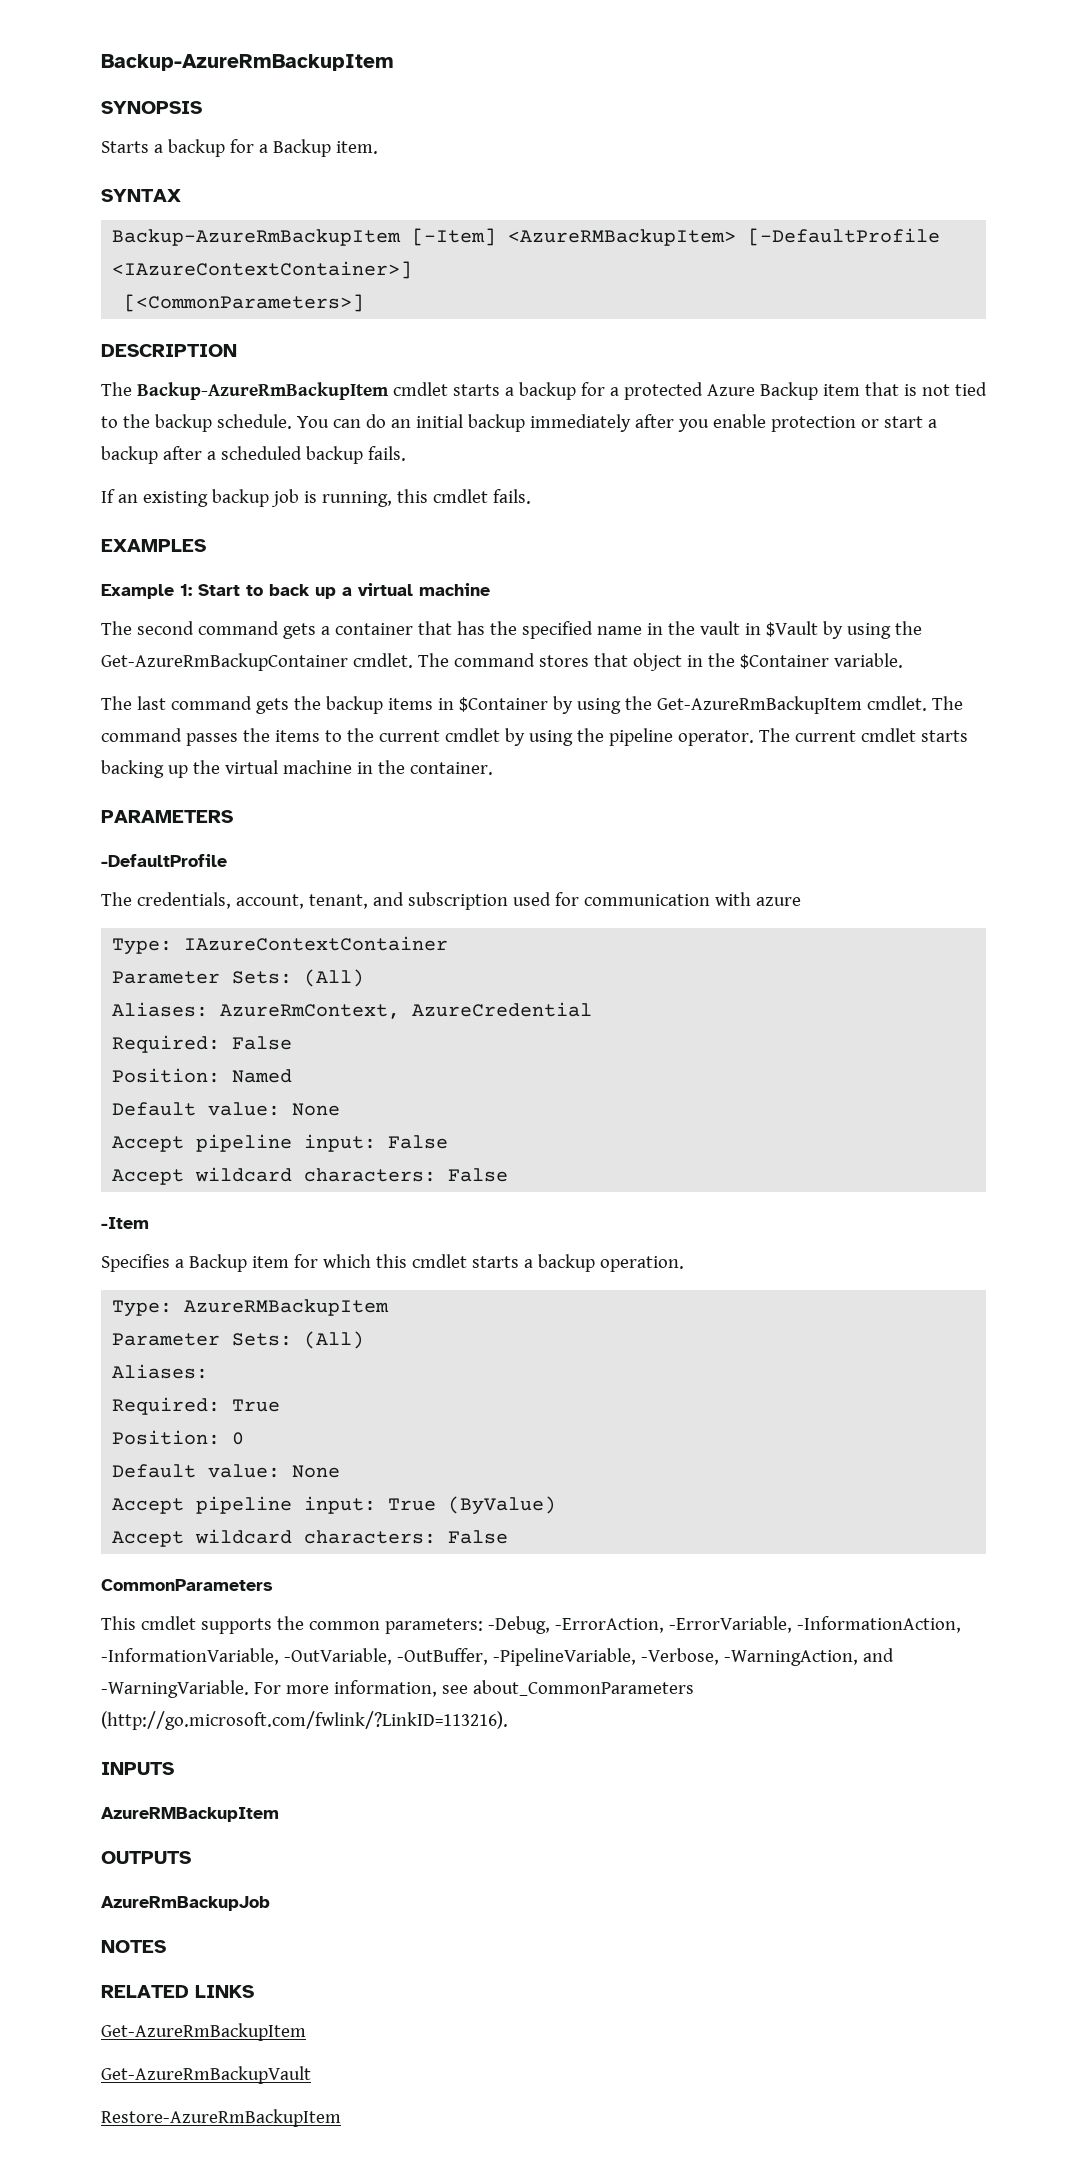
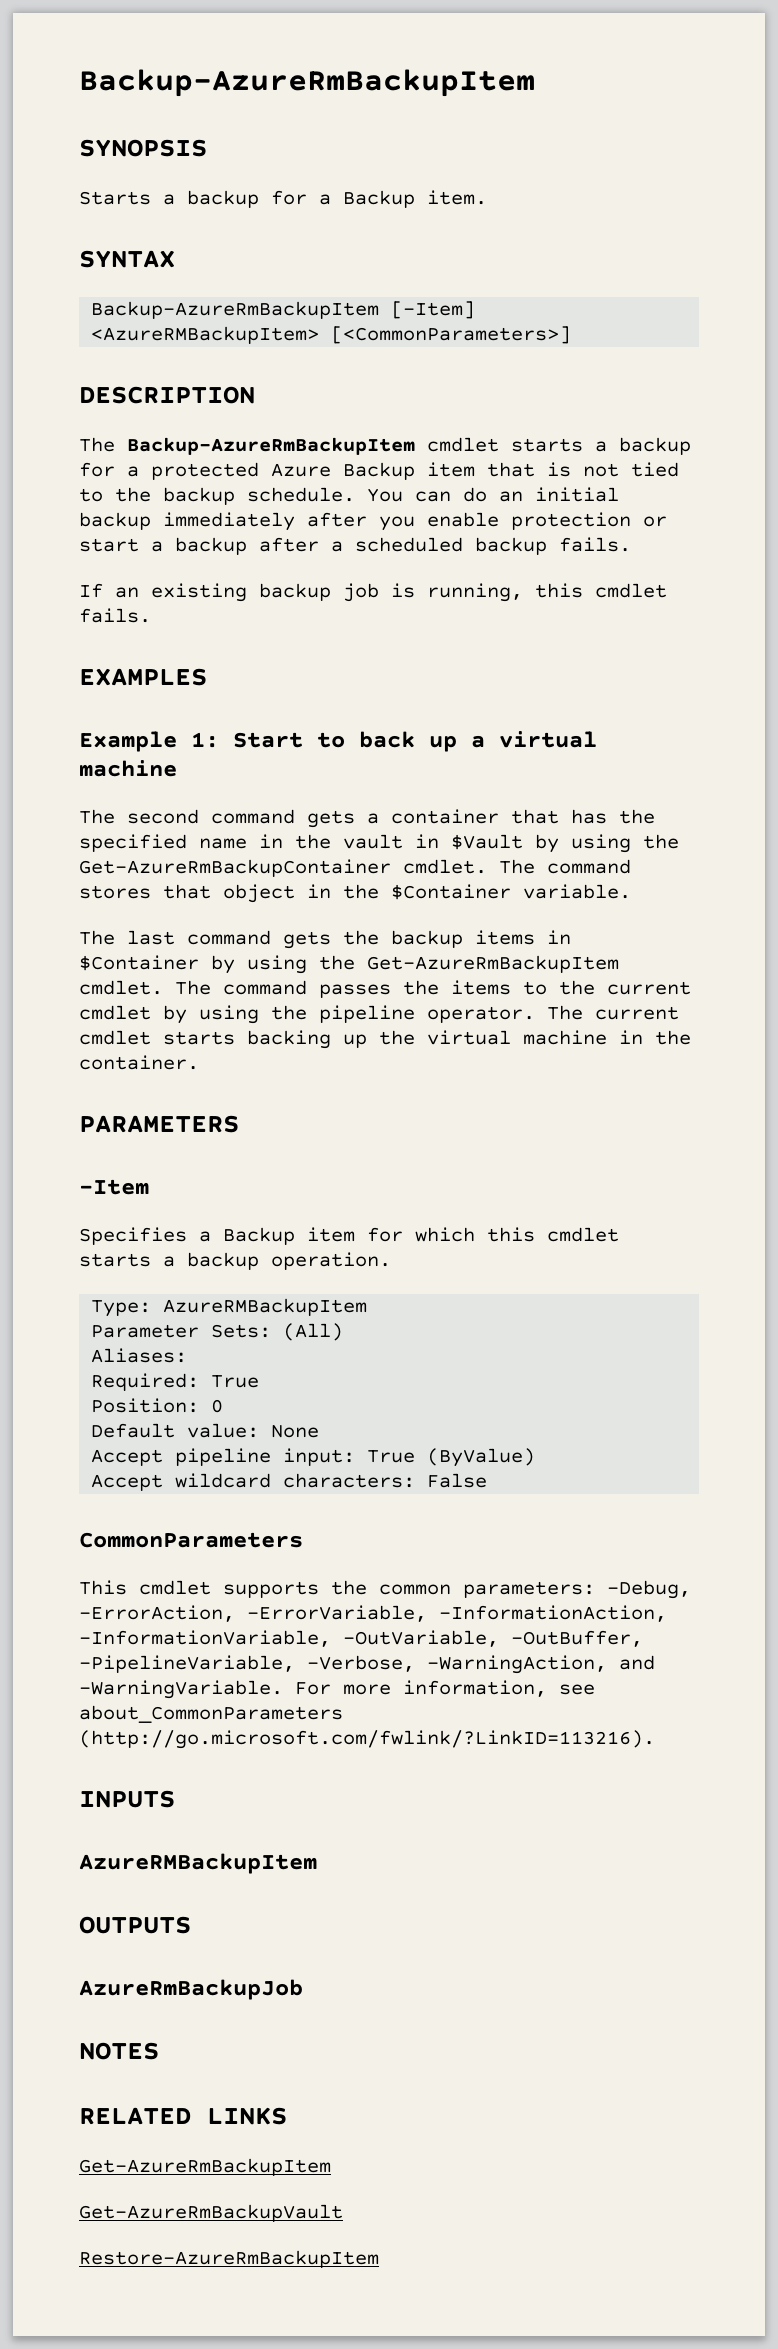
- Backup-AzureRmBackupItem [-Item] <AzureRMBackupItem> [-DefaultProfile <IAzureContextContainer>]
- [<CommonParameters>]
+ Backup-AzureRmBackupItem [-Item] <AzureRMBackupItem> [<CommonParameters>]
- -DefaultProfile
- The credentials, account, tenant, and subscription used for communication with azure
- Type: IAzureContextContainer
- Parameter Sets: (All)
- Aliases: AzureRmContext, AzureCredential
- Required: False
- Position: Named
- Default value: None
- Accept pipeline input: False
- Accept wildcard characters: False

